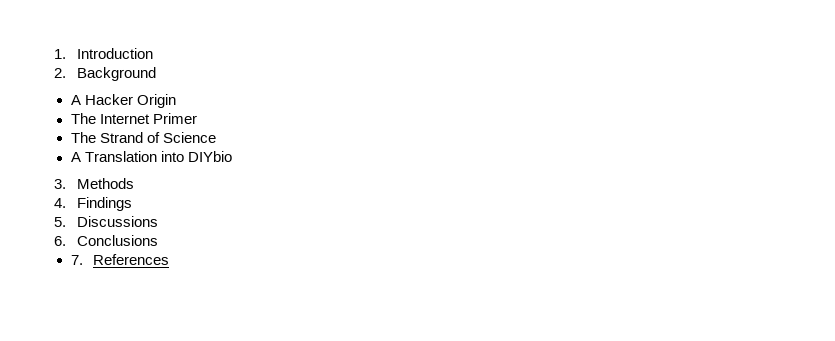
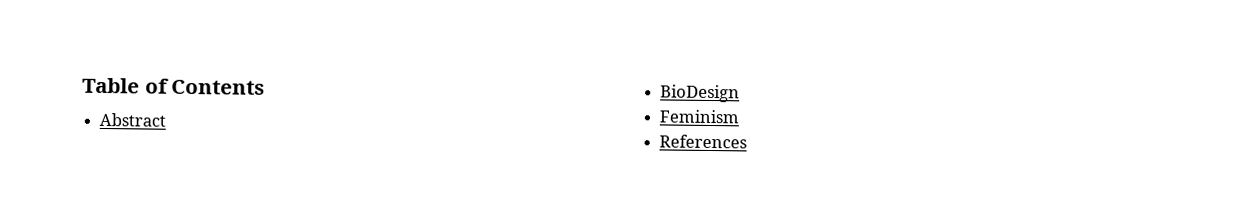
- 1. Introduction
- 2. Background
- A Hacker Origin
- The Internet Primer
- The Strand of Science
- A Translation into DIYbio
- 3. Methods
- 4. Findings
- 5. Discussions
- 6. Conclusions
- 7. References
+ Table of Contents
+ Abstract
+ BioDesign
+ Feminism
+ References

